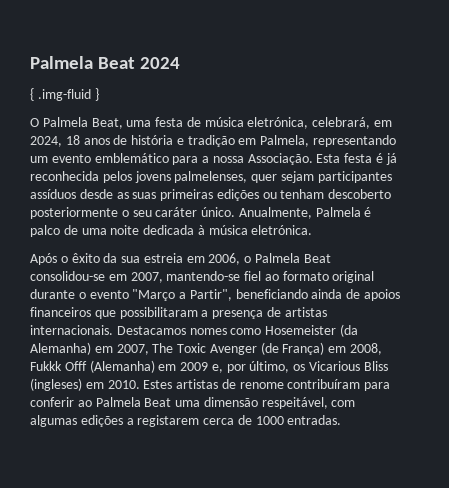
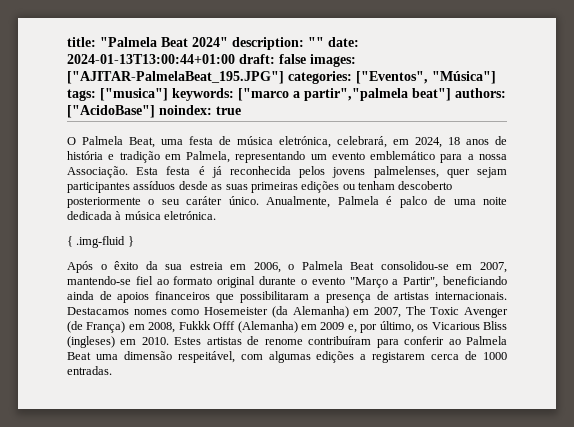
- Palmela Beat 2024
- { .img-fluid }
+ title: "Palmela Beat 2024" description: "" date: 2024-01-13T13:00:44+01:00 draft: false images: ["AJITAR-PalmelaBeat_195.JPG"] categories: ["Eventos", "Música"] tags: ["musica"] keywords: ["marco a partir","palmela beat"] authors: ["AcidoBase"] noindex: true
+ { .img-fluid }

